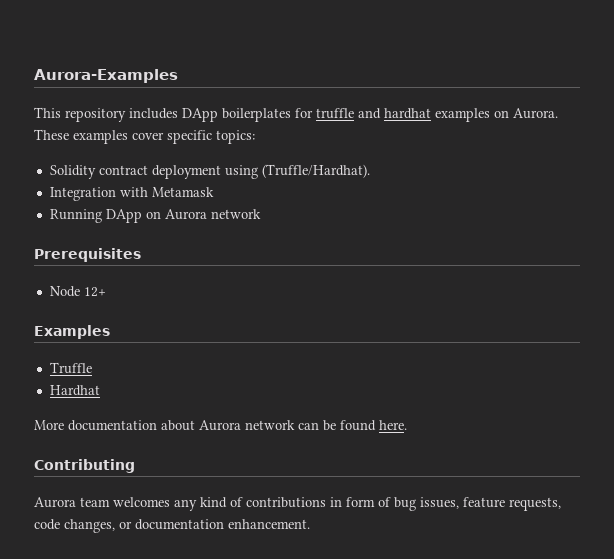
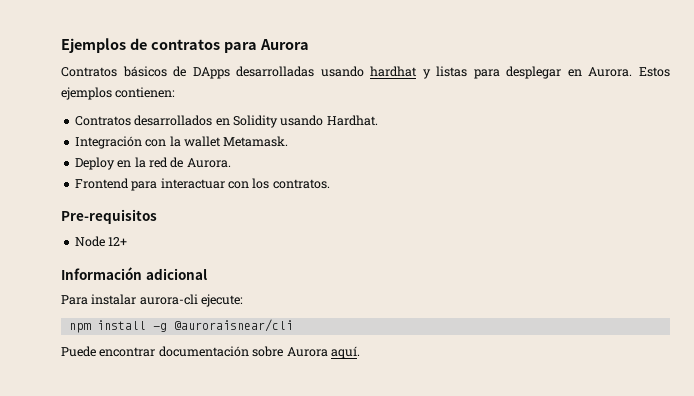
- Aurora-Examples
- This repository includes DApp boilerplates for truffle and hardhat examples on Aurora. These examples cover specific topics:
- Solidity contract deployment using (Truffle/Hardhat).
- Integration with Metamask
- Running DApp on Aurora network
- Prerequisites
+ Ejemplos de contratos para Aurora
+ Contratos básicos de DApps desarrolladas usando hardhat y listas para desplegar en Aurora. Estos ejemplos contienen:
+ Contratos desarrollados en Solidity usando Hardhat.
+ Integración con la wallet Metamask.
+ Deploy en la red de Aurora.
+ Frontend para interactuar con los contratos.
+ Pre-requisitos
  Node 12+
- Examples
- Truffle
- Hardhat
- More documentation about Aurora network can be found here.
- Contributing
- Aurora team welcomes any kind of contributions in form of bug issues, feature requests, code changes, or documentation enhancement.
+ Información adicional
+ Para instalar aurora-cli ejecute:
+ npm install -g @auroraisnear/cli
+ Puede encontrar documentación sobre Aurora aquí.

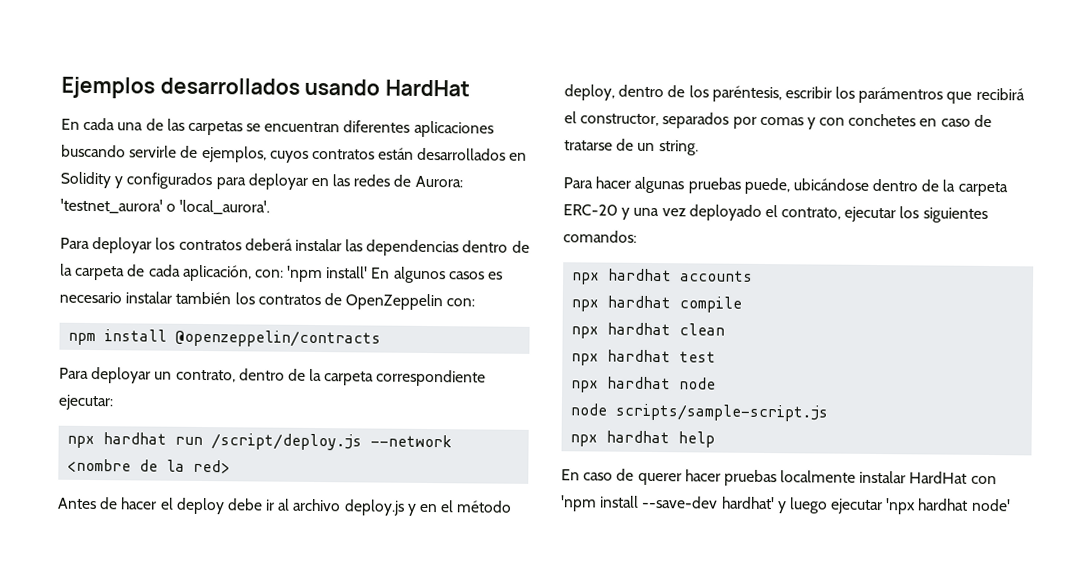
- Ejemplos de contratos para Aurora
- Contratos básicos de DApps desarrolladas usando hardhat y listas para desplegar en Aurora. Estos ejemplos contienen:
- Contratos desarrollados en Solidity usando Hardhat.
- Integración con la wallet Metamask.
- Deploy en la red de Aurora.
- Frontend para interactuar con los contratos.
- Pre-requisitos
- Node 12+
- Información adicional
- Para instalar aurora-cli ejecute:
- npm install -g @auroraisnear/cli
- Puede encontrar documentación sobre Aurora aquí.
+ Ejemplos desarrollados usando HardHat
+ En cada una de las carpetas se encuentran diferentes aplicaciones buscando servirle de ejemplos, cuyos contratos están desarrollados en Solidity y configurados para deployar en las redes de Aurora: 'testnet_aurora' o 'local_aurora'.
+ Para deployar los contratos deberá instalar las dependencias dentro de la carpeta de cada aplicación, con: 'npm install' En algunos casos es necesario instalar también los contratos de OpenZeppelin con:
+ npm install @openzeppelin/contracts
+ Para deployar un contrato, dentro de la carpeta correspondiente ejecutar:
+ npx hardhat run /script/deploy.js --network <nombre de la red>
+ Antes de hacer el deploy debe ir al archivo deploy.js y en el método deploy, dentro de los paréntesis, escribir los parámentros que recibirá el constructor, separados por comas y con conchetes en caso de tratarse de un string.
+ Para hacer algunas pruebas puede, ubicándose dentro de la carpeta ERC-20 y una vez deployado el contrato, ejecutar los siguientes comandos:
+ npx hardhat accounts
+ npx hardhat compile
+ npx hardhat clean
+ npx hardhat test
+ npx hardhat node
+ node scripts/sample-script.js
+ npx hardhat help
+ En caso de querer hacer pruebas localmente instalar HardHat con 'npm install --save-dev hardhat' y luego ejecutar 'npx hardhat node'

